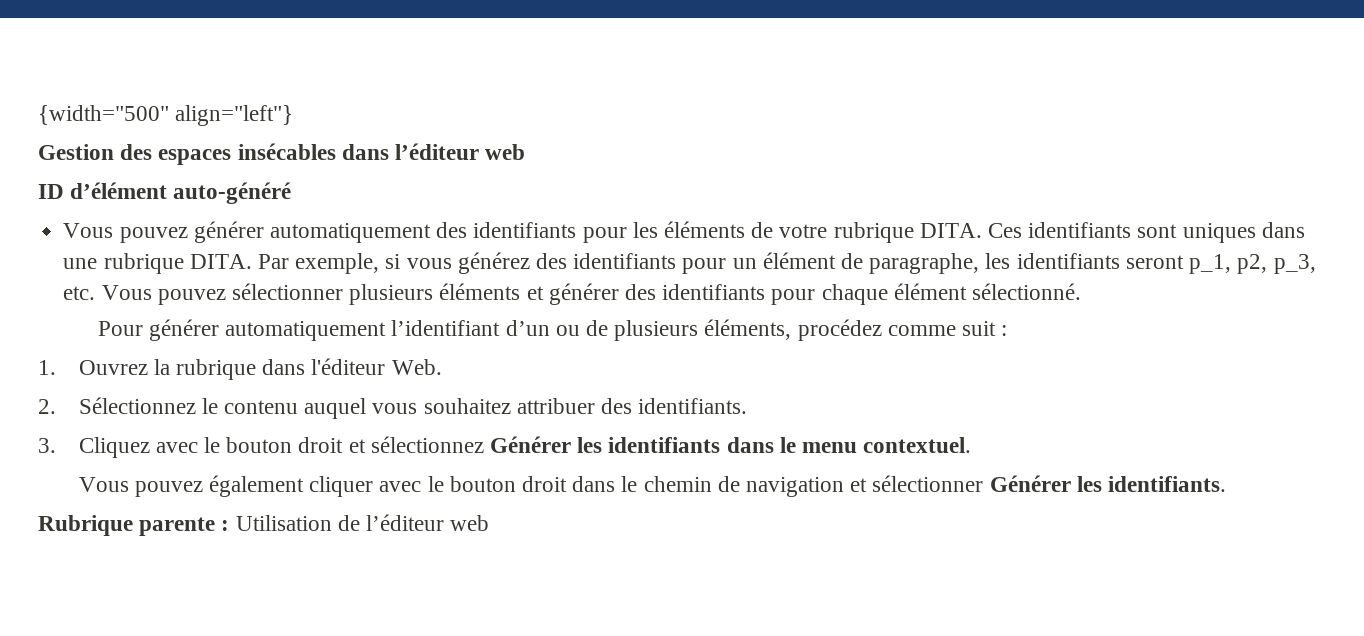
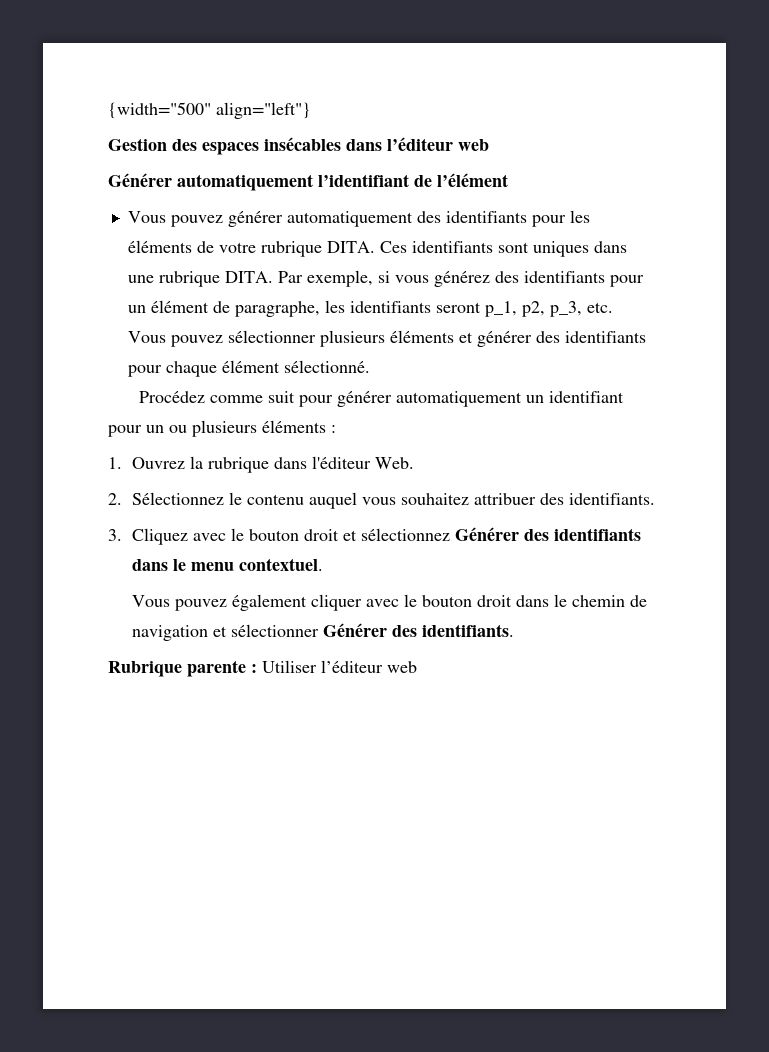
- ID d’élément auto-généré
+ Générer automatiquement l’identifiant de l’élément
- Pour générer automatiquement l’identifiant d’un ou de plusieurs éléments, procédez comme suit :
+ Procédez comme suit pour générer automatiquement un identifiant pour un ou plusieurs éléments :
- 3. Cliquez avec le bouton droit et sélectionnez Générer les identifiants dans le menu contextuel.
+ 3. Cliquez avec le bouton droit et sélectionnez Générer des identifiants dans le menu contextuel.
- Vous pouvez également cliquer avec le bouton droit dans le chemin de navigation et sélectionner Générer les identifiants.
+ Vous pouvez également cliquer avec le bouton droit dans le chemin de navigation et sélectionner Générer des identifiants.
- Rubrique parente : Utilisation de l’éditeur web
+ Rubrique parente : Utiliser l’éditeur web

